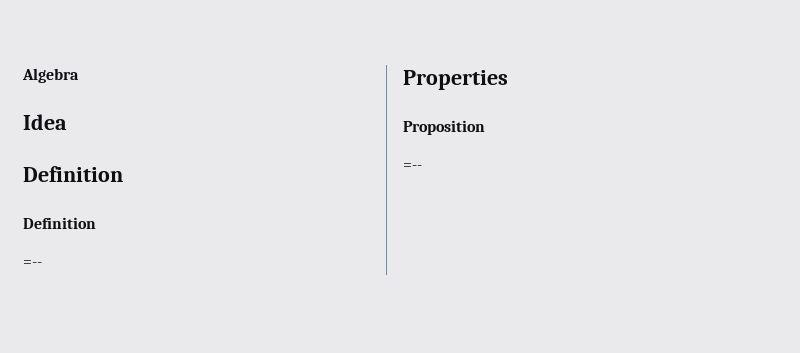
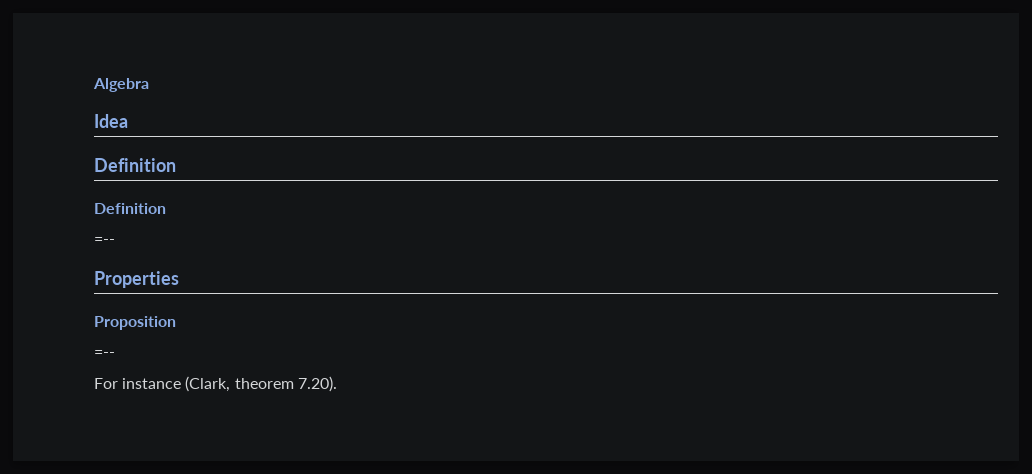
+ For instance (Clark, theorem 7.20).

